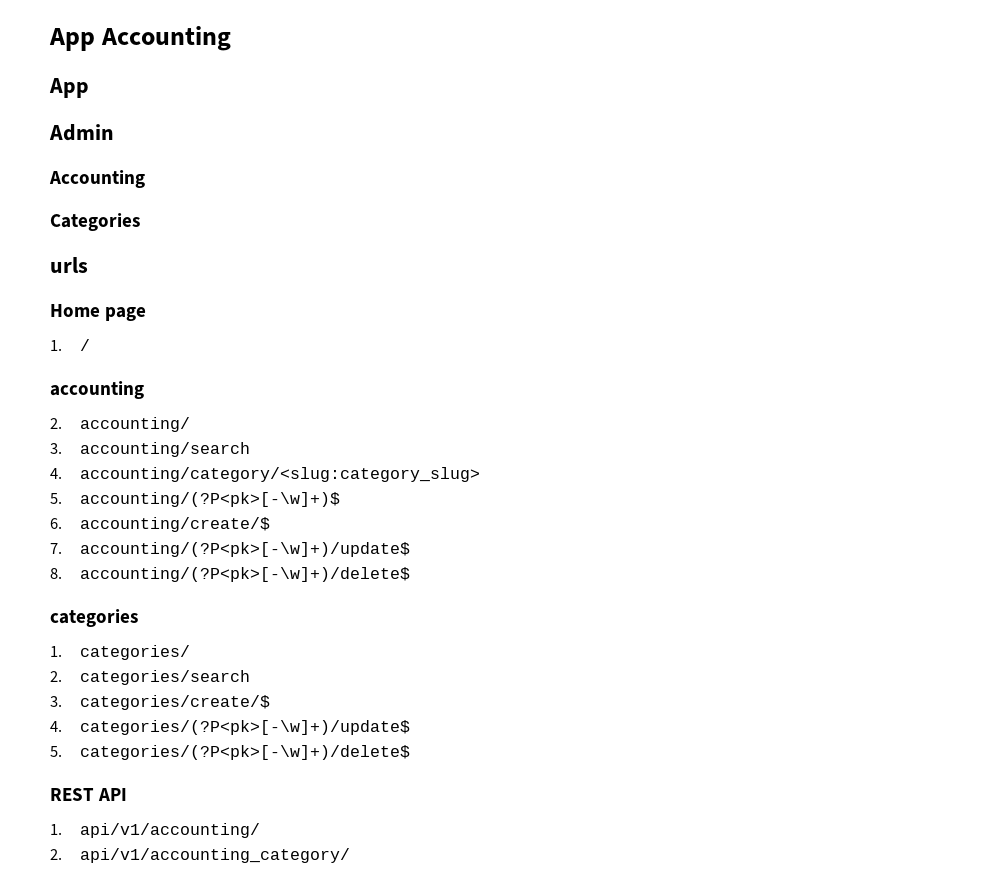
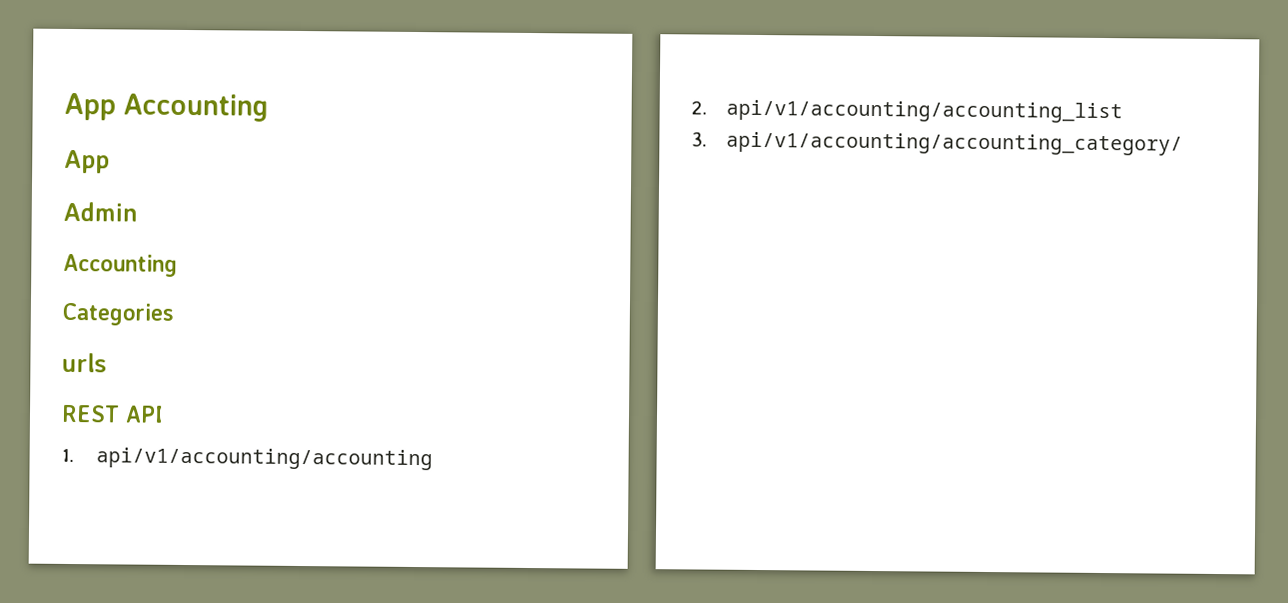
- Home page
- 1. /
- accounting
- 2. accounting/
- 3. accounting/search
- 4. accounting/category/<slug:category_slug>
- 5. accounting/(?P<pk>[-\w]+)$
- 6. accounting/create/$
- 7. accounting/(?P<pk>[-\w]+)/update$
- 8. accounting/(?P<pk>[-\w]+)/delete$
- categories
- 1. categories/
- 2. categories/search
- 3. categories/create/$
- 4. categories/(?P<pk>[-\w]+)/update$
- 5. categories/(?P<pk>[-\w]+)/delete$
- 1. api/v1/accounting/
- 2. api/v1/accounting_category/
+ 1. api/v1/accounting/accounting
+ 2. api/v1/accounting/accounting_list
+ 3. api/v1/accounting/accounting_category/

